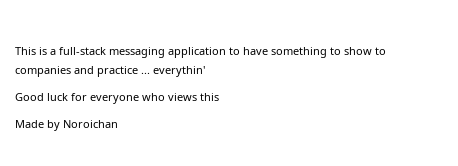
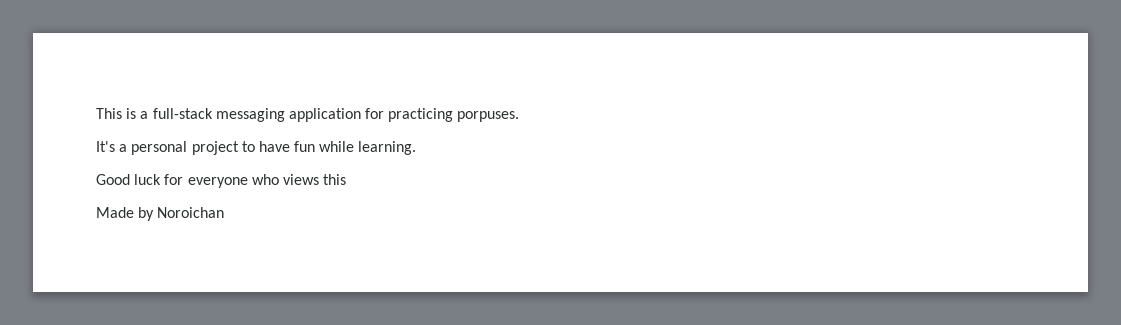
- This is a full-stack messaging application to have something to show to companies and practice ... everythin'
+ This is a full-stack messaging application for practicing porpuses.
+ It's a personal project to have fun while learning.

